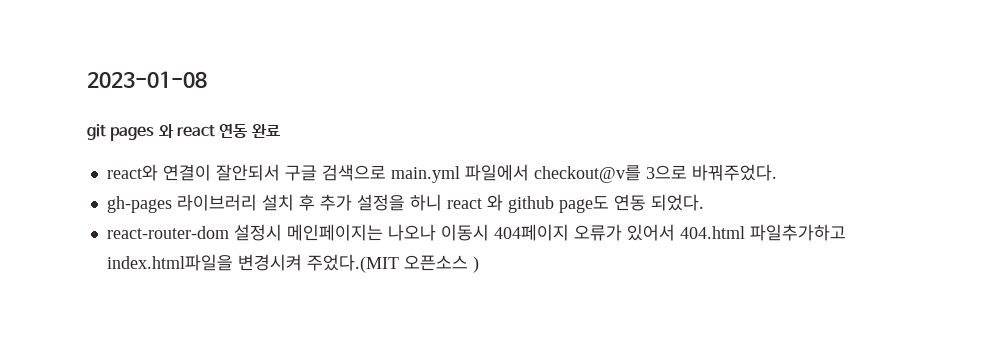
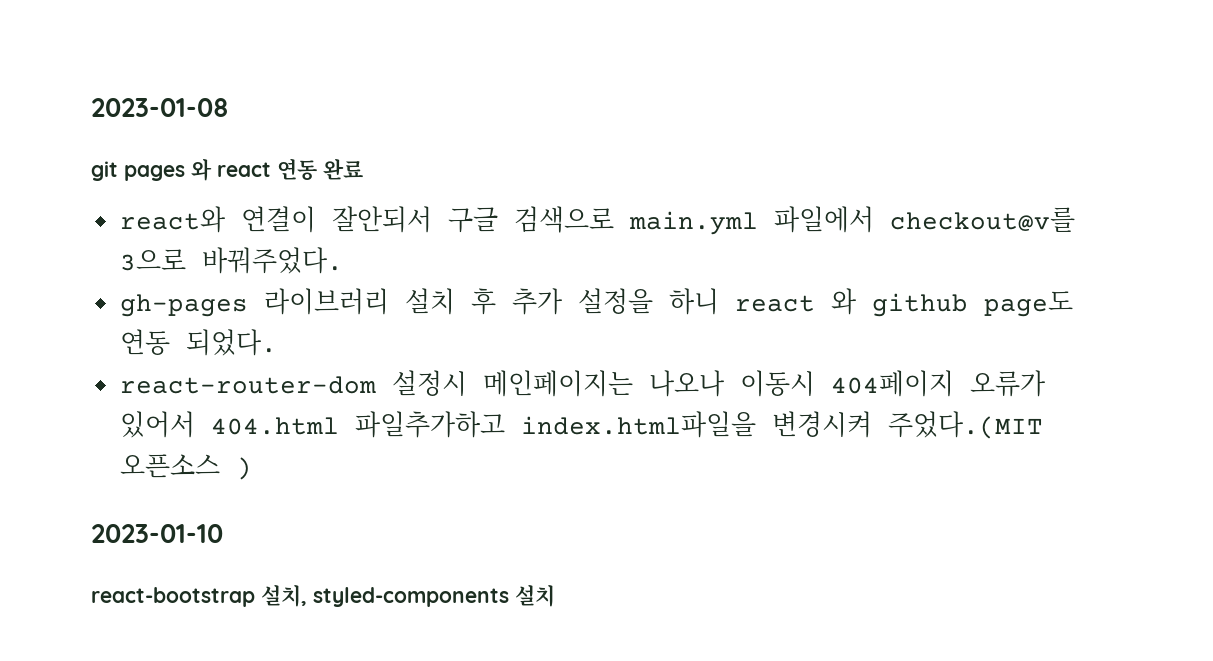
+ 2023-01-10
+ react-bootstrap 설치, styled-components 설치

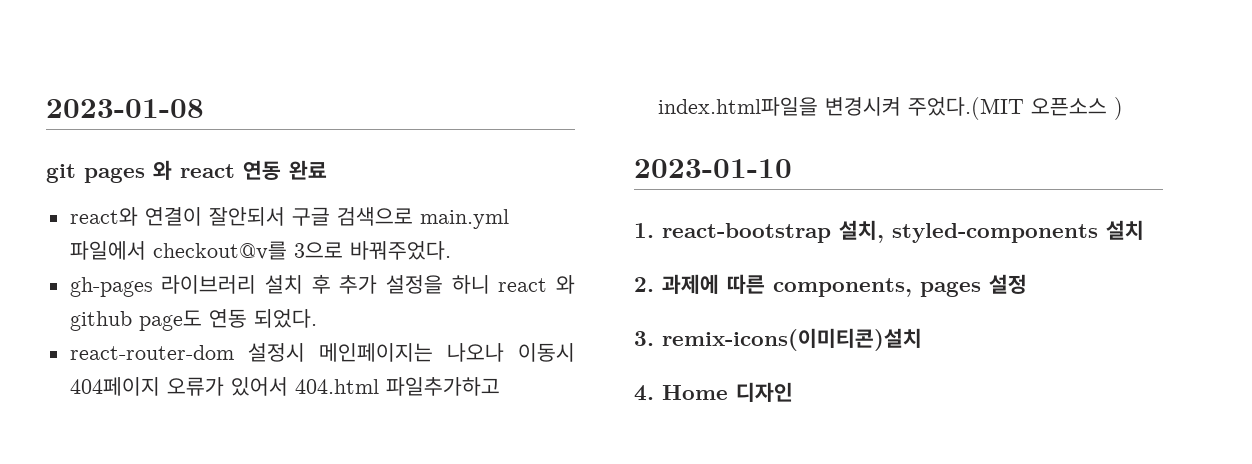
- react-bootstrap 설치, styled-components 설치
+ 1. react-bootstrap 설치, styled-components 설치
+ 2. 과제에 따른 components, pages 설정
+ 3. remix-icons(이미티콘)설치
+ 4. Home 디자인

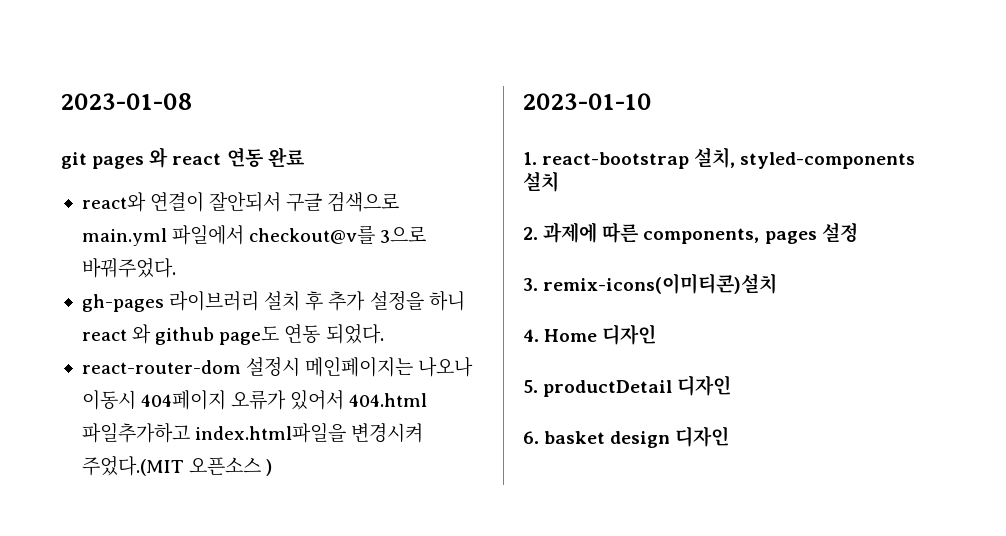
+ 5. productDetail 디자인
+ 6. basket design 디자인

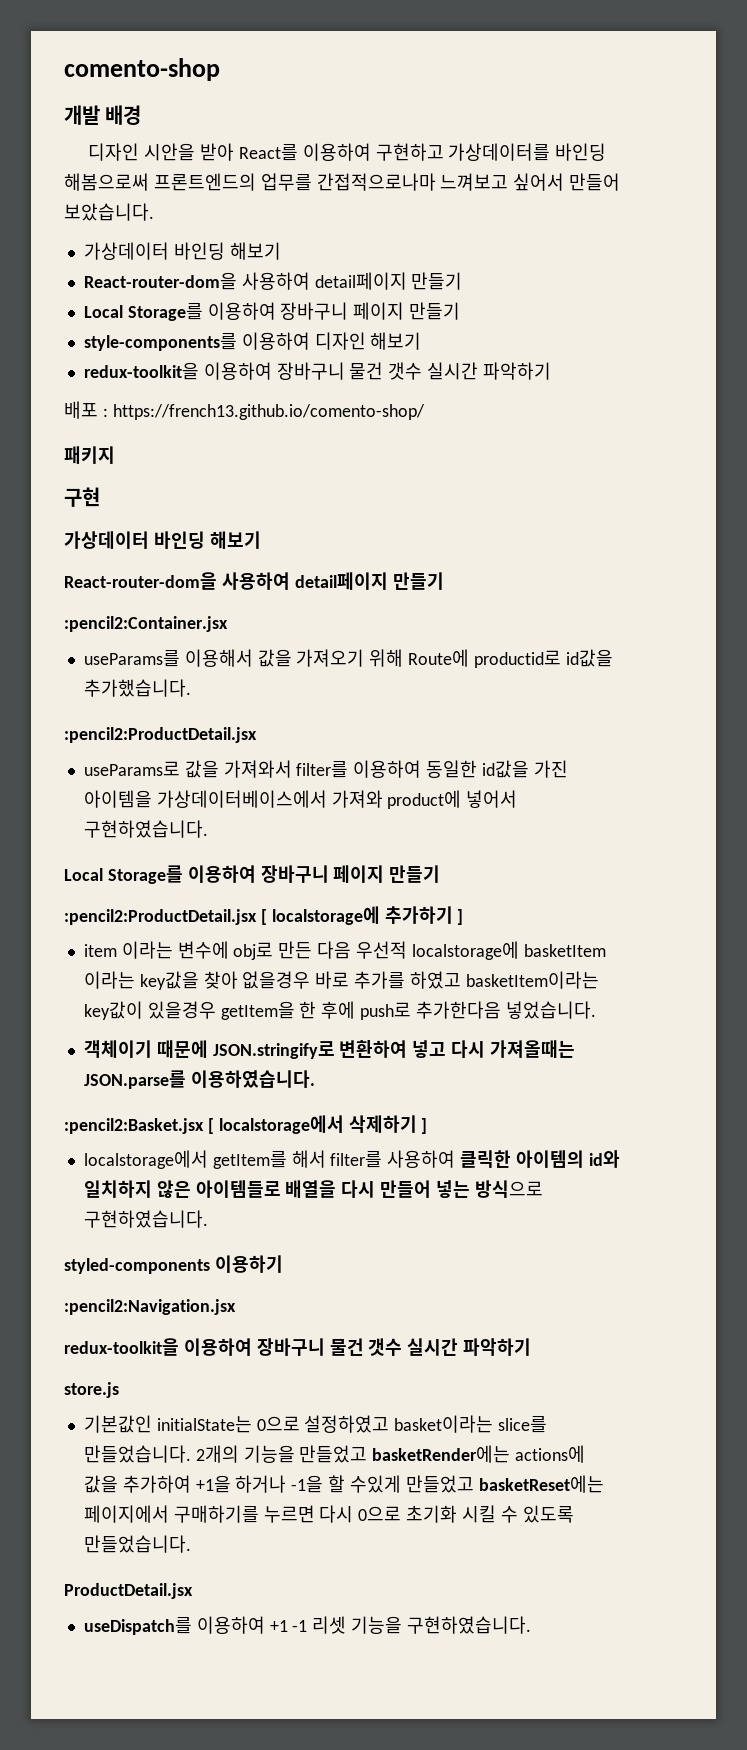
- 2023-01-08
- git pages 와 react 연동 완료
- react와 연결이 잘안되서 구글 검색으로 main.yml 파일에서 checkout@v를 3으로 바꿔주었다.
- gh-pages 라이브러리 설치 후 추가 설정을 하니 react 와 github page도 연동 되었다.
- react-router-dom 설정시 메인페이지는 나오나 이동시 404페이지 오류가 있어서 404.html 파일추가하고 index.html파일을 변경시켜 주었다.(MIT 오픈소스 )
- 2023-01-10
- 1. react-bootstrap 설치, styled-components 설치
- 2. 과제에 따른 components, pages 설정
- 3. remix-icons(이미티콘)설치
- 4. Home 디자인
- 5. productDetail 디자인
- 6. basket design 디자인
+ comento-shop
+ 개발 배경
+ 디자인 시안을 받아 React를 이용하여 구현하고 가상데이터를 바인딩 해봄으로써 프론트엔드의 업무를 간접적으로나마 느껴보고 싶어서 만들어 보았습니다.
+ 가상데이터 바인딩 해보기
+ React-router-dom을 사용하여 detail페이지 만들기
+ Local Storage를 이용하여 장바구니 페이지 만들기
+ style-components를 이용하여 디자인 해보기
+ redux-toolkit을 이용하여 장바구니 물건 갯수 실시간 파악하기
+ 배포 : https://french13.github.io/comento-shop/
+ 패키지
+ 구현
+ 가상데이터 바인딩 해보기
+ React-router-dom을 사용하여 detail페이지 만들기
+ :pencil2:Container.jsx
+ useParams를 이용해서 값을 가져오기 위해 Route에 productid로 id값을 추가했습니다.
+ :pencil2:ProductDetail.jsx
+ useParams로 값을 가져와서 filter를 이용하여 동일한 id값을 가진 아이템을 가상데이터베이스에서 가져와 product에 넣어서 구현하였습니다.
+ Local Storage를 이용하여 장바구니 페이지 만들기
+ :pencil2:ProductDetail.jsx [ localstorage에 추가하기 ]
+ item 이라는 변수에 obj로 만든 다음 우선적 localstorage에 basketItem 이라는 key값을 찾아 없을경우 바로 추가를 하였고 basketItem이라는 key값이 있을경우 getItem을 한 후에 push로 추가한다음 넣었습니다.
+ 객체이기 때문에 JSON.stringify로 변환하여 넣고 다시 가져올때는 JSON.parse를 이용하였습니다.
+ :pencil2:Basket.jsx [ localstorage에서 삭제하기 ]
+ localstorage에서 getItem를 해서 filter를 사용하여 클릭한 아이템의 id와 일치하지 않은 아이템들로 배열을 다시 만들어 넣는 방식으로 구현하였습니다.
+ styled-components 이용하기
+ :pencil2:Navigation.jsx
+ redux-toolkit을 이용하여 장바구니 물건 갯수 실시간 파악하기
+ store.js
+ 기본값인 initialState는 0으로 설정하였고 basket이라는 slice를 만들었습니다. 2개의 기능을 만들었고 basketRender에는 actions에 값을 추가하여 +1을 하거나 -1을 할 수있게 만들었고 basketReset에는 페이지에서 구매하기를 누르면 다시 0으로 초기화 시킬 수 있도록 만들었습니다.
+ ProductDetail.jsx
+ useDispatch를 이용하여 +1 -1 리셋 기능을 구현하였습니다.

